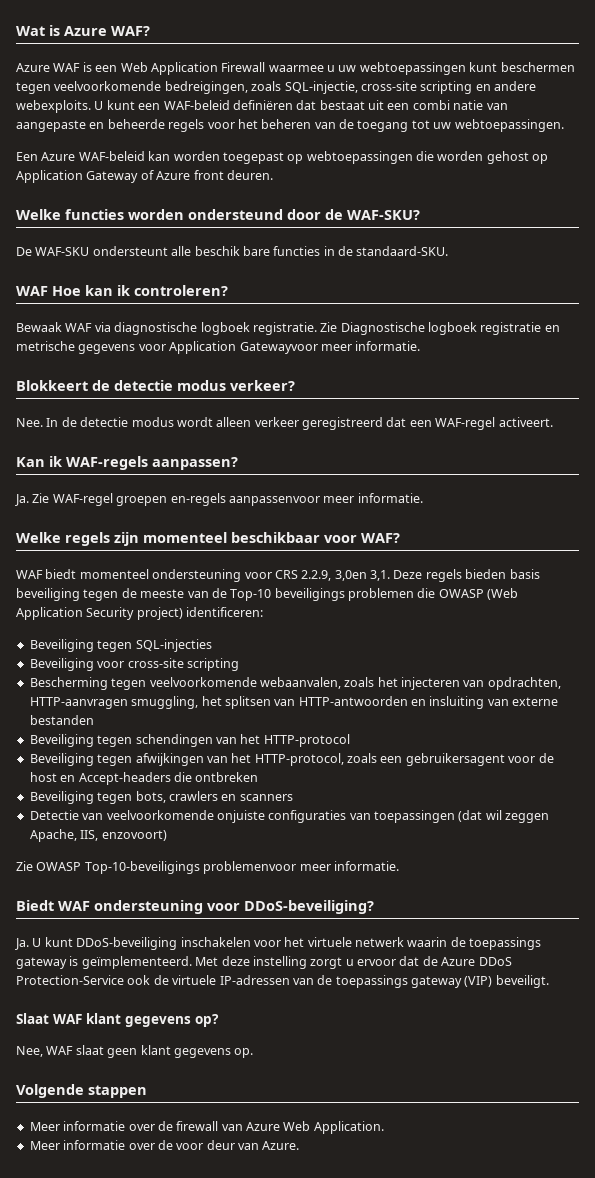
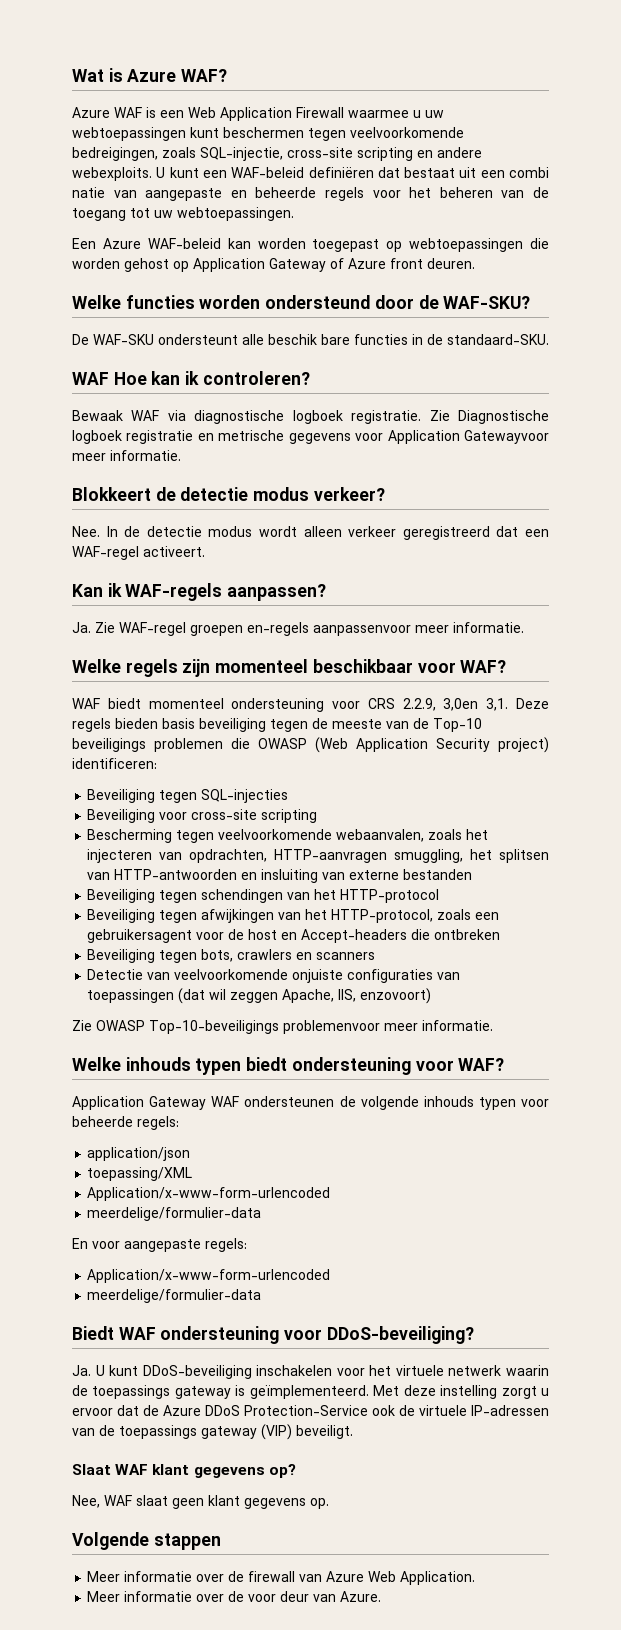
+ Welke inhouds typen biedt ondersteuning voor WAF?
+ Application Gateway WAF ondersteunen de volgende inhouds typen voor beheerde regels:
+ application/json
+ toepassing/XML
+ Application/x-www-form-urlencoded
+ meerdelige/formulier-data
+ En voor aangepaste regels:
+ Application/x-www-form-urlencoded
+ meerdelige/formulier-data

